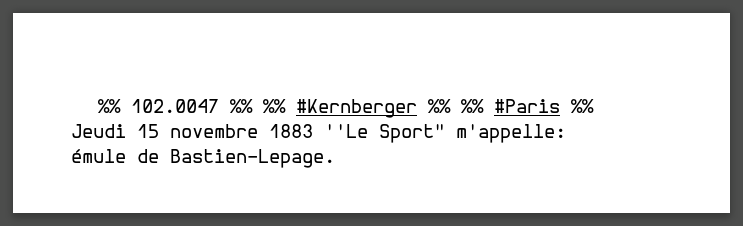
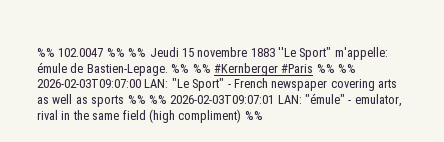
- %% 102.0047 %% %% #Kernberger %% %% #Paris %% Jeudi 15 novembre 1883 ''Le Sport" m'appelle: émule de Bastien-Lepage.
+ %% 102.0047 %% %% Jeudi 15 novembre 1883 ''Le Sport" m'appelle: émule de Bastien-Lepage.
+ %% %% #Kernberger #Paris %% %% 2026-02-03T09:07:00 LAN: "Le Sport" - French newspaper covering arts as well as sports %% %% 2026-02-03T09:07:01 LAN: "émule" - emulator, rival in the same field (high compliment) %%

